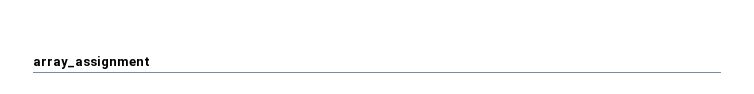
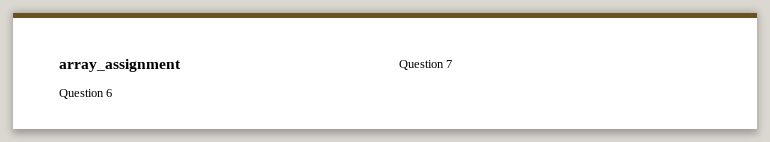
+ Question 6
+ Question 7

